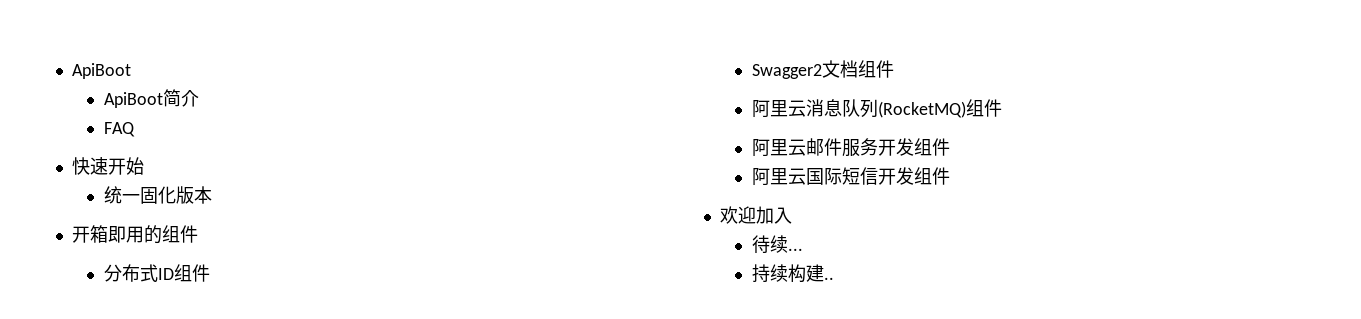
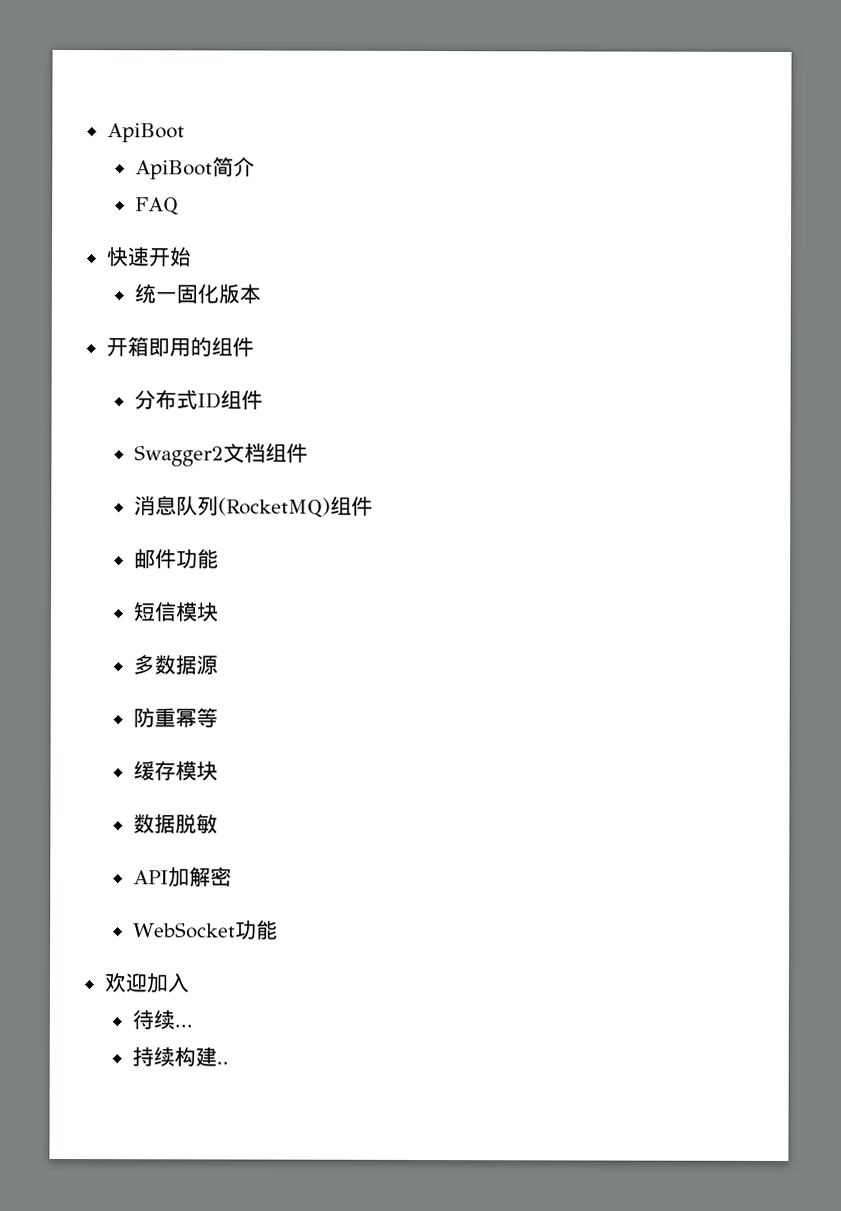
- 阿里云消息队列(RocketMQ)组件
+ 消息队列(RocketMQ)组件
- 阿里云邮件服务开发组件
- 阿里云国际短信开发组件
+ 邮件功能
+ 短信模块
+ 多数据源
+ 防重幂等
+ 缓存模块
+ 数据脱敏
+ API加解密
+ WebSocket功能

